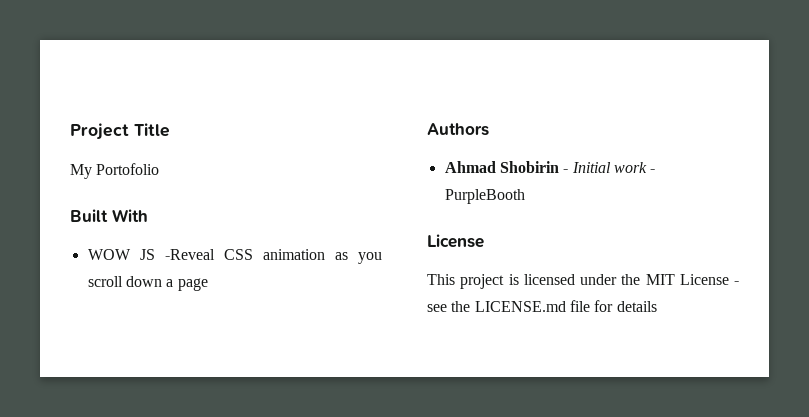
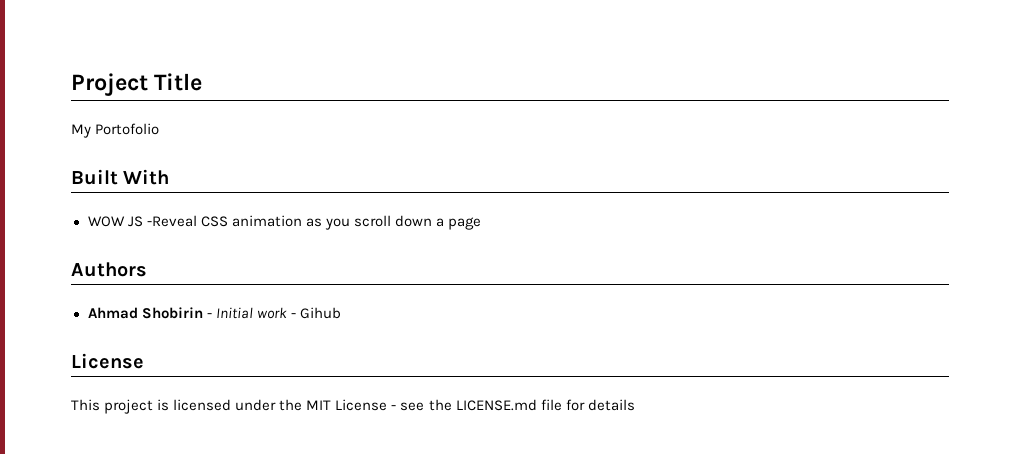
- Ahmad Shobirin - Initial work - PurpleBooth
+ Ahmad Shobirin - Initial work - Gihub

